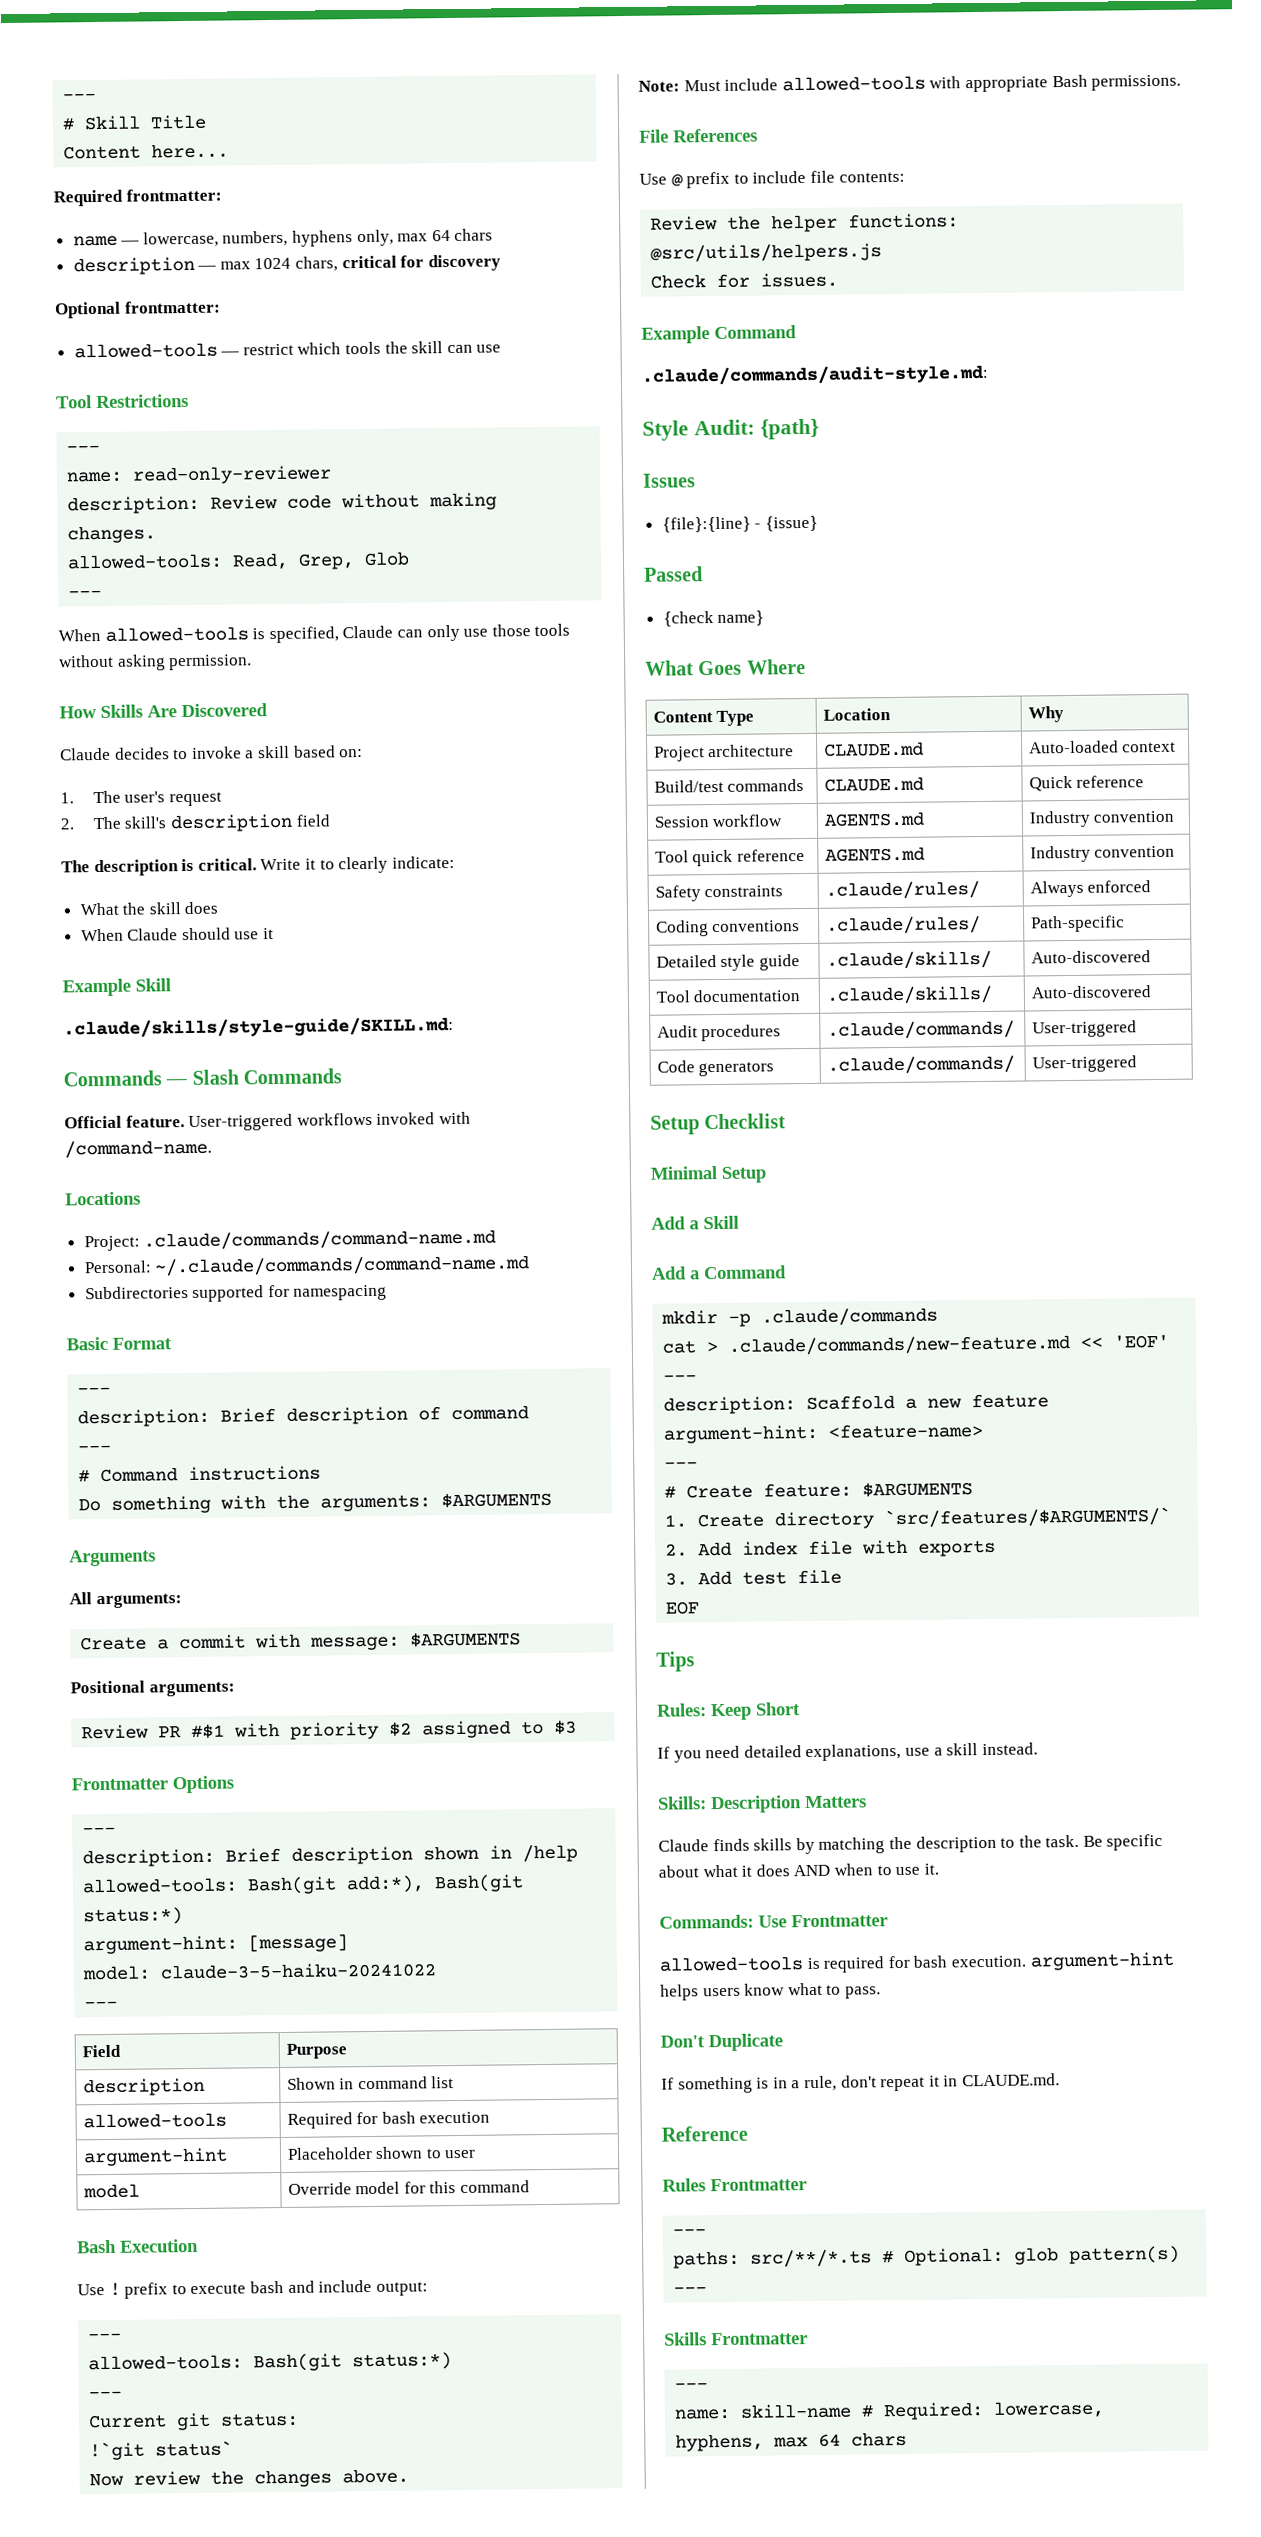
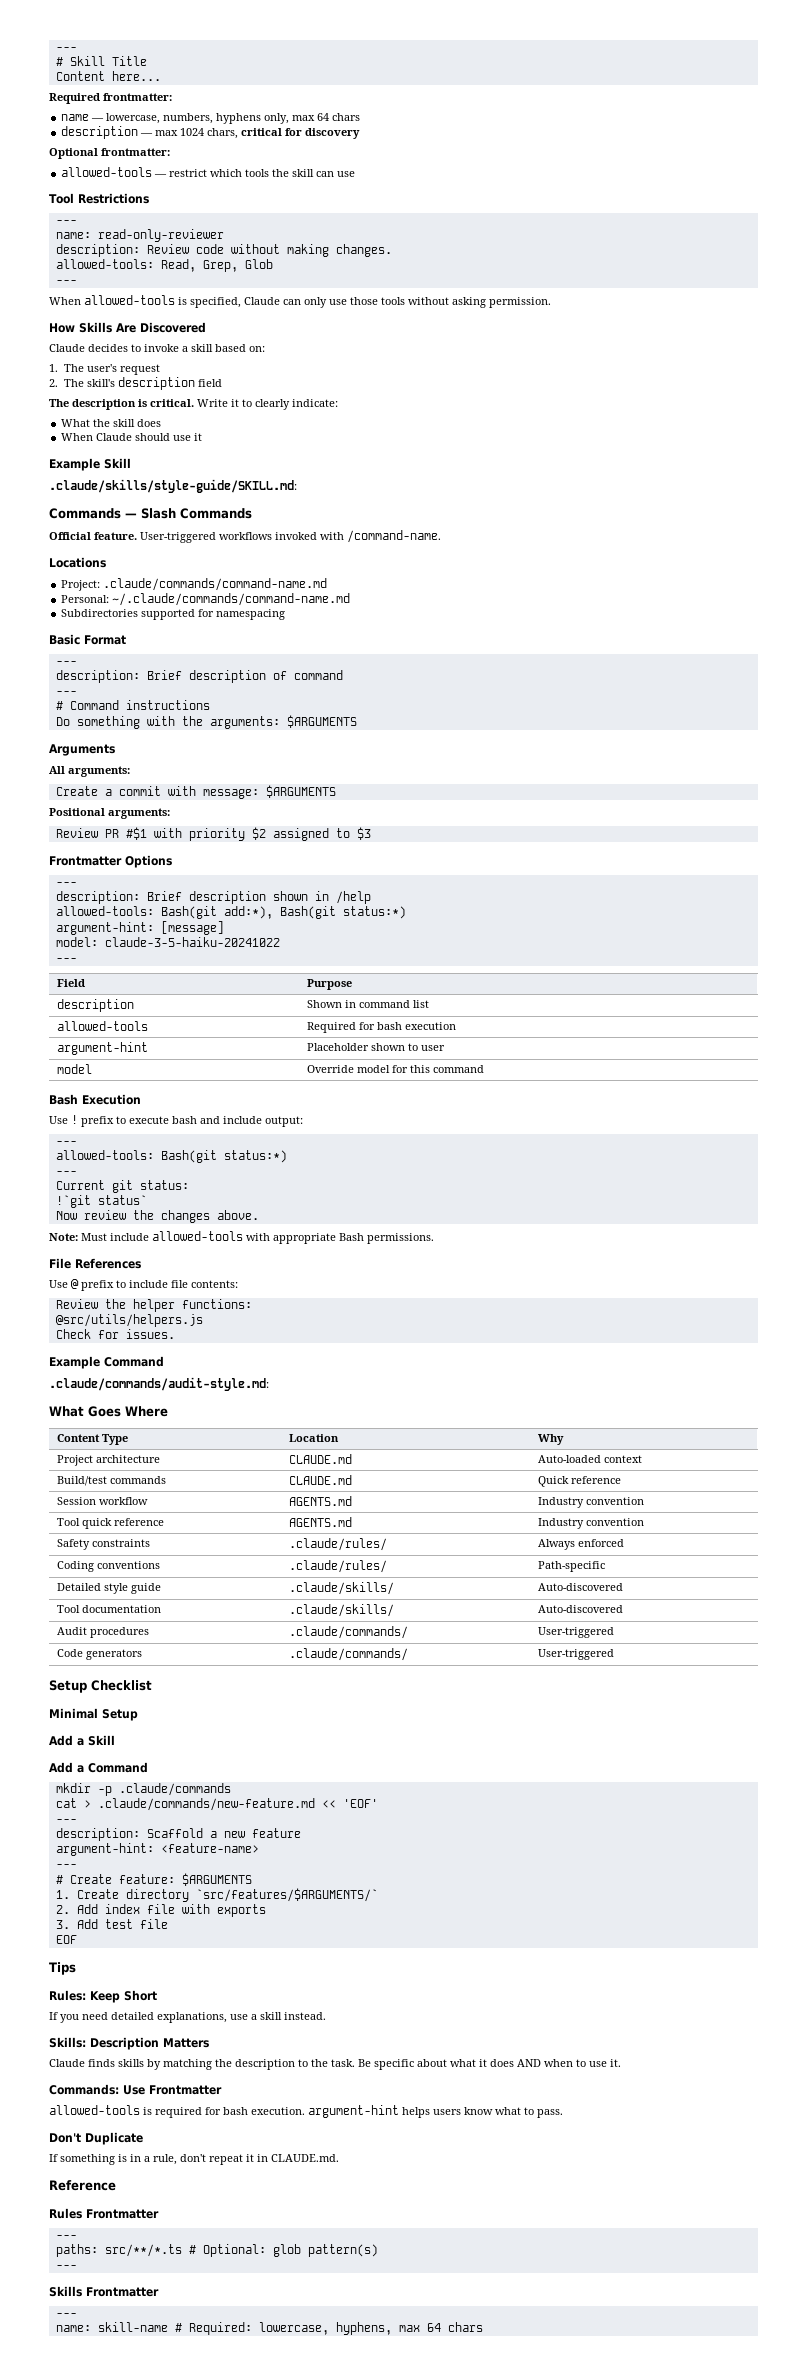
- Style Audit: {path}
- Issues
- {file}:{line} - {issue}
- Passed
- {check name}

